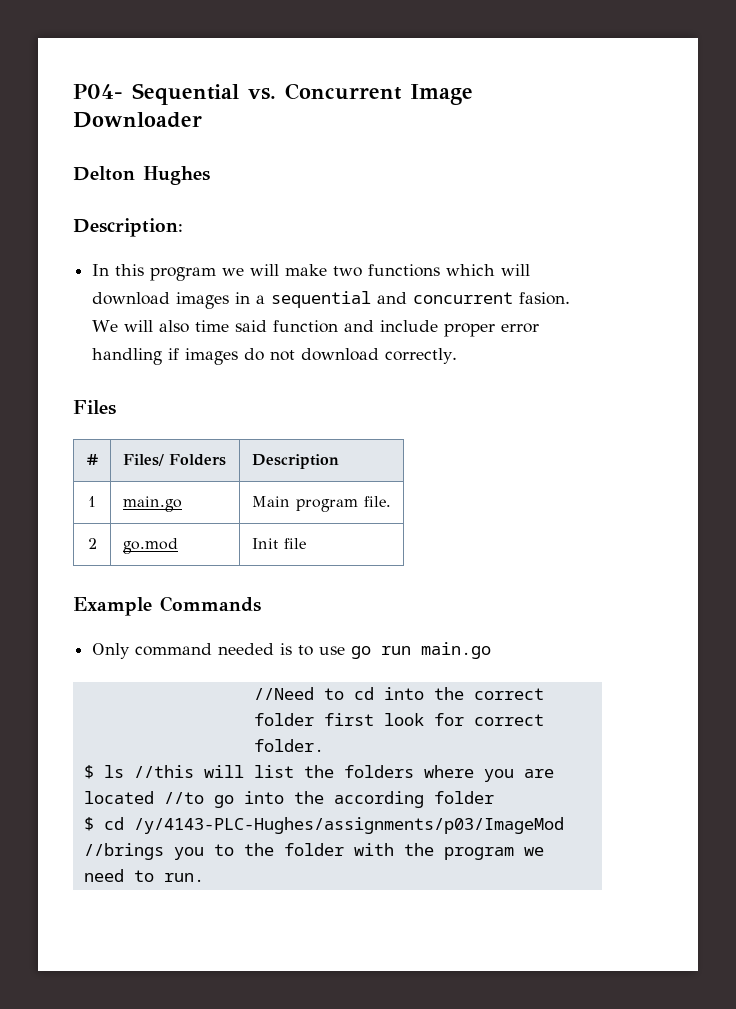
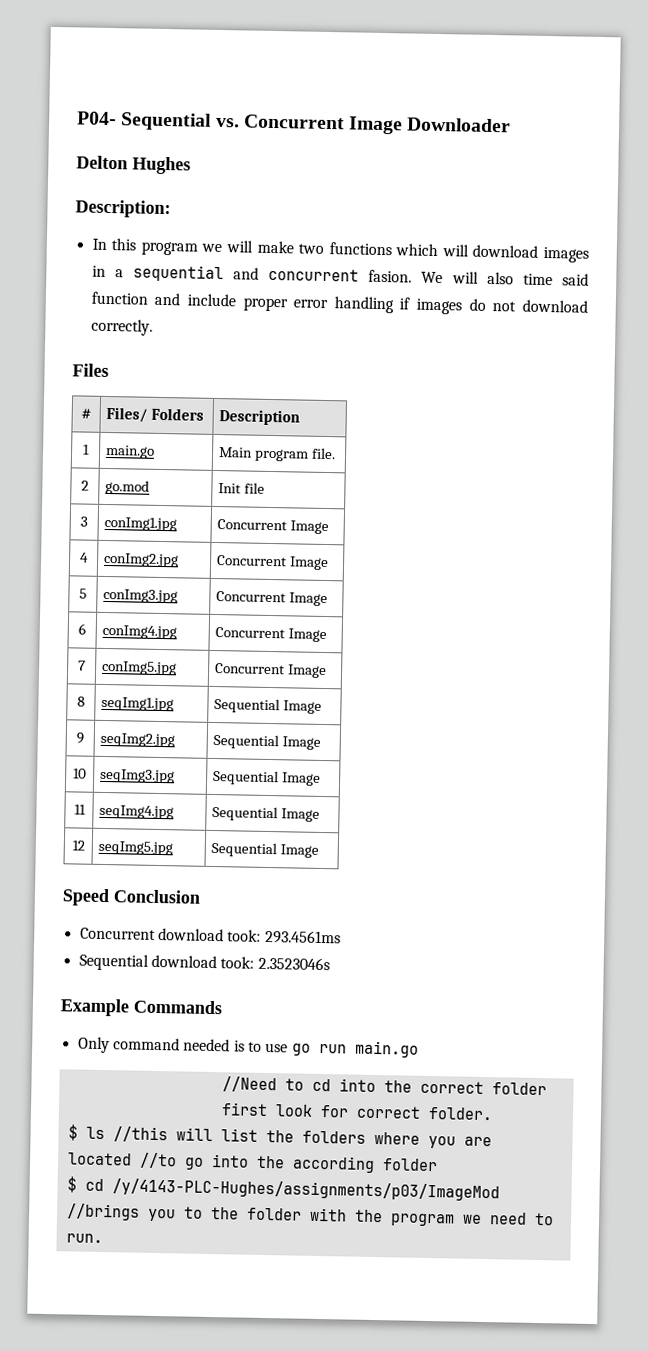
+ 3 | conImg1.jpg | Concurrent Image
+ 4 | conImg2.jpg | Concurrent Image
+ 5 | conImg3.jpg | Concurrent Image
+ 6 | conImg4.jpg | Concurrent Image
+ 7 | conImg5.jpg | Concurrent Image
+ 8 | seqImg1.jpg | Sequential Image
+ 9 | seqImg2.jpg | Sequential Image
+ 10 | seqImg3.jpg | Sequential Image
+ 11 | seqImg4.jpg | Sequential Image
+ 12 | seqImg5.jpg | Sequential Image
+ Speed Conclusion
+ Concurrent download took: 293.4561ms
+ Sequential download took: 2.3523046s

